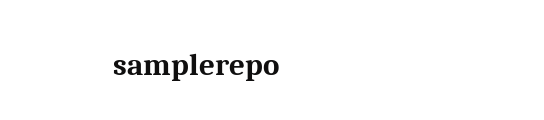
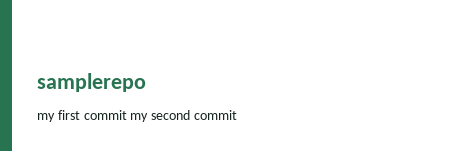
+ my first commit my second commit

